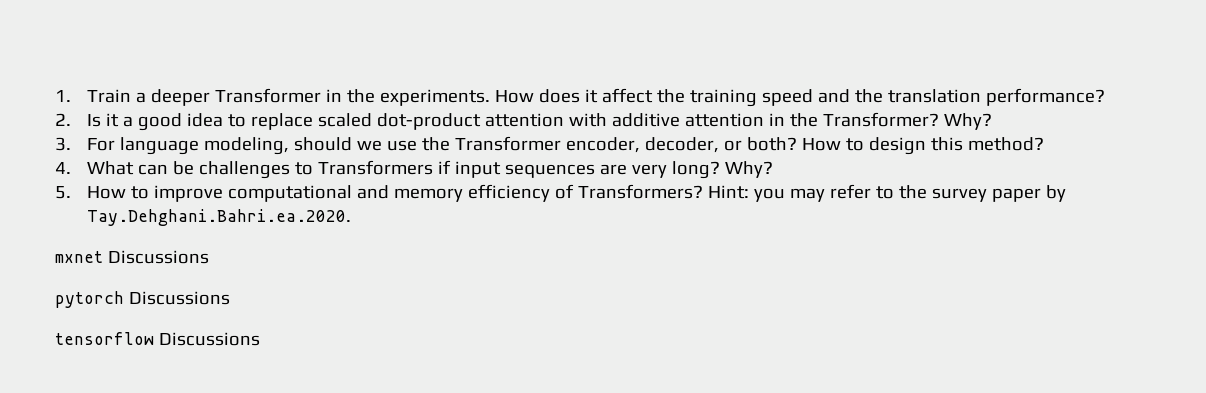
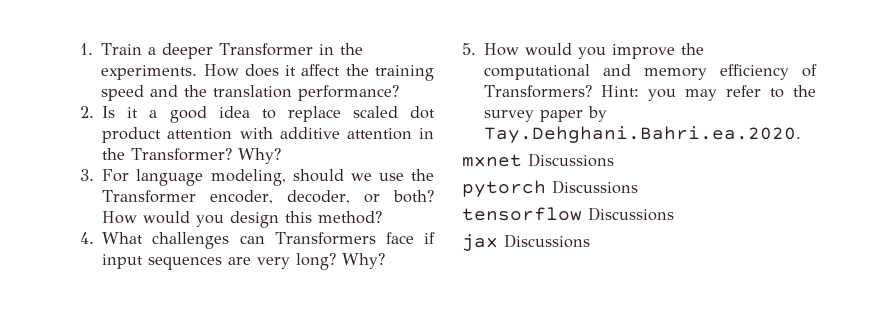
- 2. Is it a good idea to replace scaled dot-product attention with additive attention in the Transformer?
+ 2. Is it a good idea to replace scaled dot product attention with additive attention in the Transformer?
- How to design this method?
+ How would you design this method?
- 4. What can be challenges to Transformers if input sequences are very long?
+ 4. What challenges can Transformers face if input sequences are very long?
- 5. How to improve computational and memory efficiency of Transformers?
+ 5. How would you improve the computational and memory efficiency of Transformers?
+ jax Discussions

